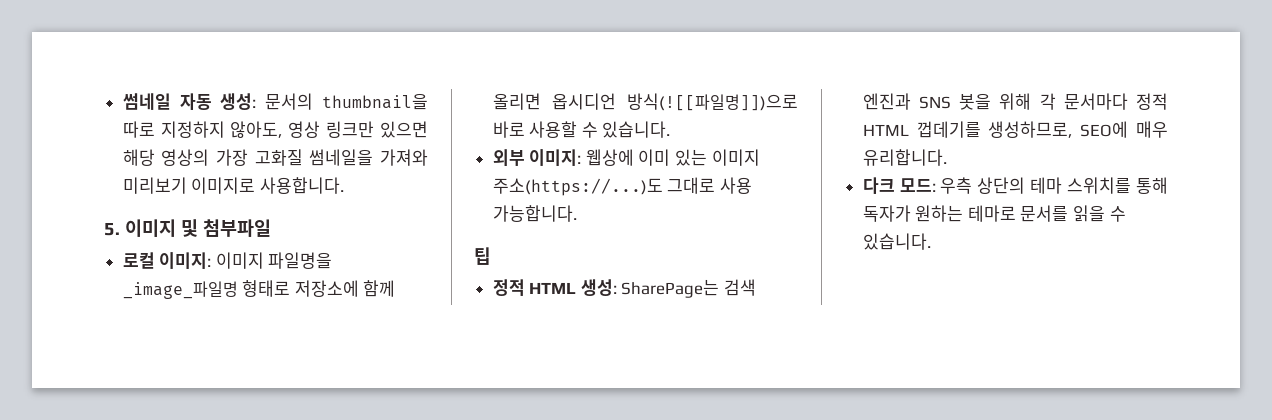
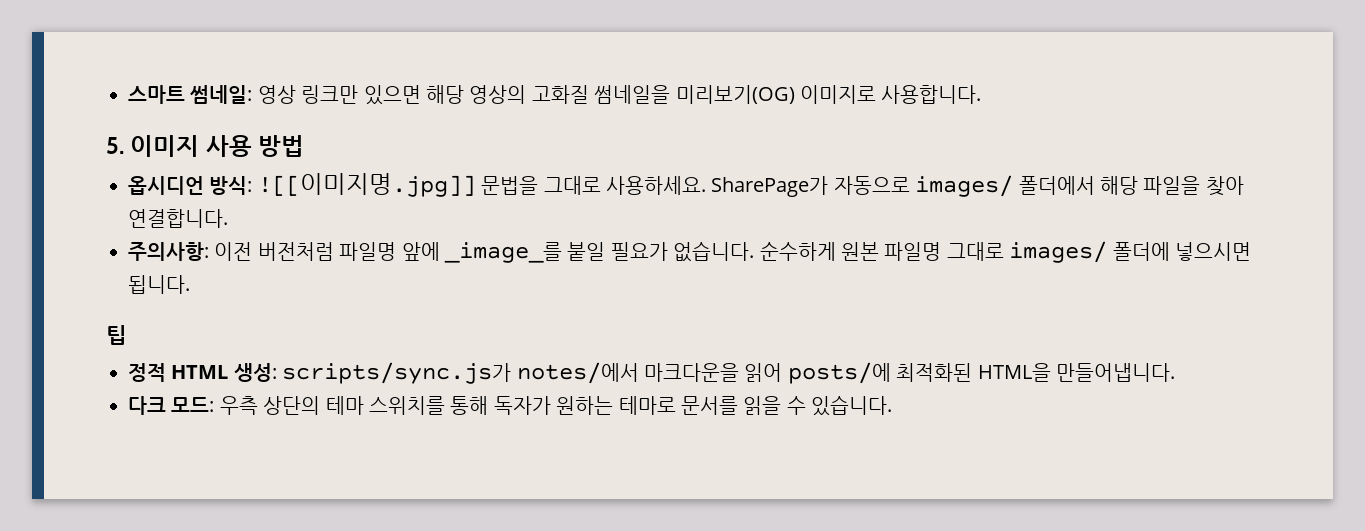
- 썸네일 자동 생성: 문서의 thumbnail을 따로 지정하지 않아도, 영상 링크만 있으면 해당 영상의 가장 고화질 썸네일을 가져와 미리보기 이미지로 사용합니다.
+ 스마트 썸네일: 영상 링크만 있으면 해당 영상의 고화질 썸네일을 미리보기(OG) 이미지로 사용합니다.
- 5. 이미지 및 첨부파일
- 로컬 이미지: 이미지 파일명을 _image_파일명 형태로 저장소에 함께 올리면 옵시디언 방식(![[파일명]])으로 바로 사용할 수 있습니다.
- 외부 이미지: 웹상에 이미 있는 이미지 주소(https://...)도 그대로 사용 가능합니다.
+ 5. 이미지 사용 방법
+ 옵시디언 방식: ![[이미지명.jpg]] 문법을 그대로 사용하세요. SharePage가 자동으로 images/ 폴더에서 해당 파일을 찾아 연결합니다.
+ 주의사항: 이전 버전처럼 파일명 앞에 _image_를 붙일 필요가 없습니다. 순수하게 원본 파일명 그대로 images/ 폴더에 넣으시면 됩니다.
  팁
- 정적 HTML 생성: SharePage는 검색 엔진과 SNS 봇을 위해 각 문서마다 정적 HTML 껍데기를 생성하므로, SEO에 매우 유리합니다.
+ 정적 HTML 생성: scripts/sync.js가 notes/에서 마크다운을 읽어 posts/에 최적화된 HTML을 만들어냅니다.

